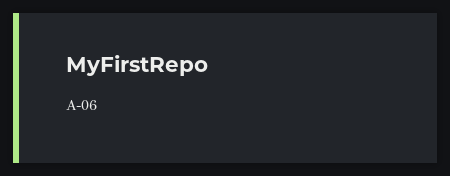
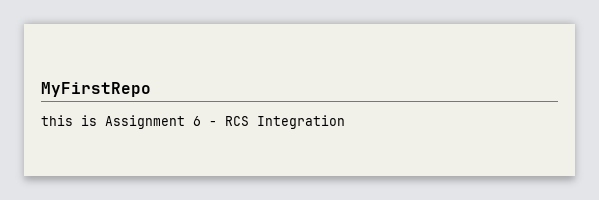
- A-06
+ this is Assignment 6 - RCS Integration

